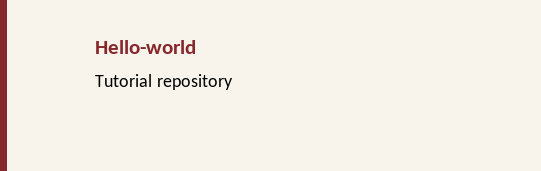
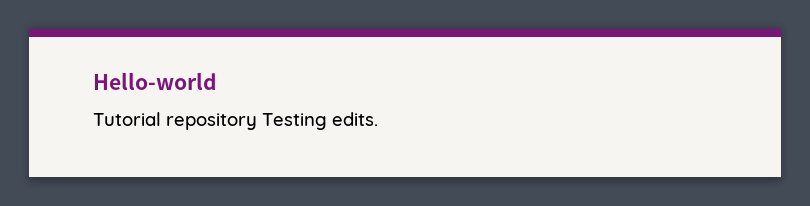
- Tutorial repository
+ Tutorial repository Testing edits.

